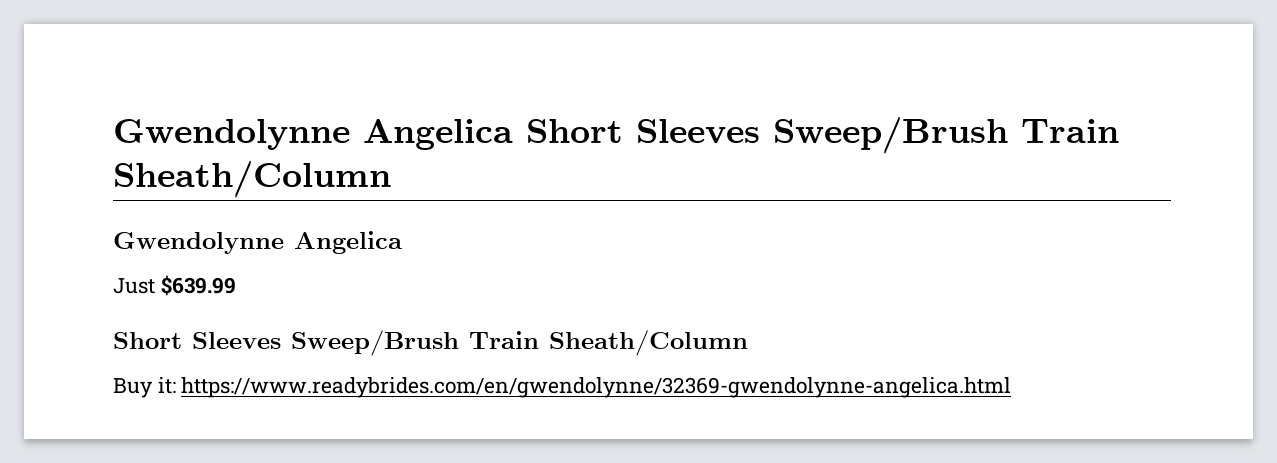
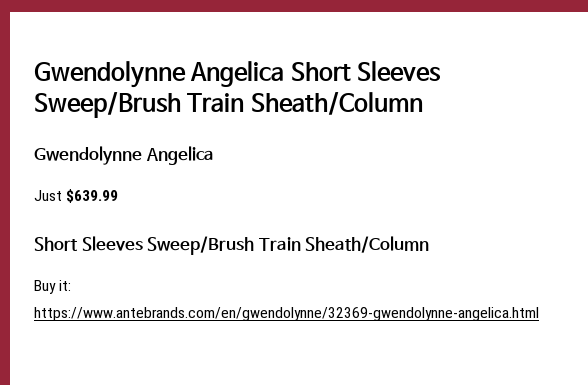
- Buy it: https://www.readybrides.com/en/gwendolynne/32369-gwendolynne-angelica.html
+ Buy it: https://www.antebrands.com/en/gwendolynne/32369-gwendolynne-angelica.html

